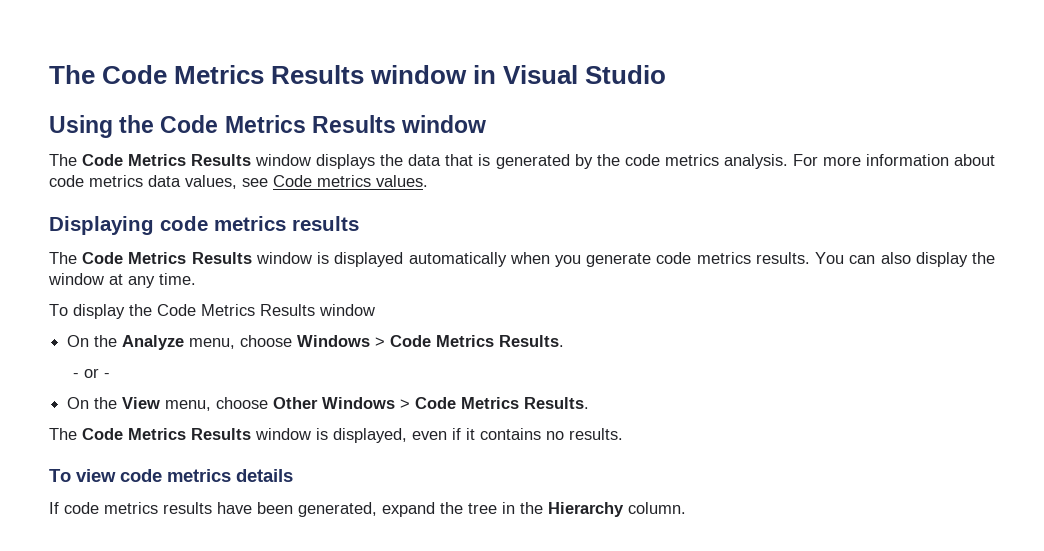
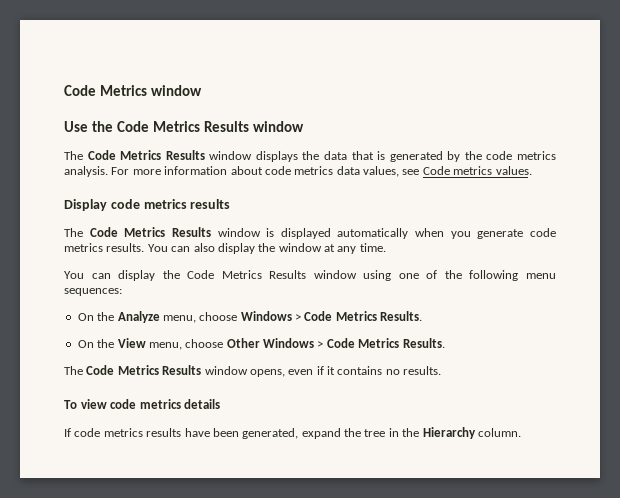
- The Code Metrics Results window in Visual Studio
- Using the Code Metrics Results window
+ Code Metrics window
+ Use the Code Metrics Results window
- Displaying code metrics results
+ Display code metrics results
- To display the Code Metrics Results window
+ You can display the Code Metrics Results window using one of the following menu sequences:
- - or -
- The Code Metrics Results window is displayed, even if it contains no results.
+ The Code Metrics Results window opens, even if it contains no results.

